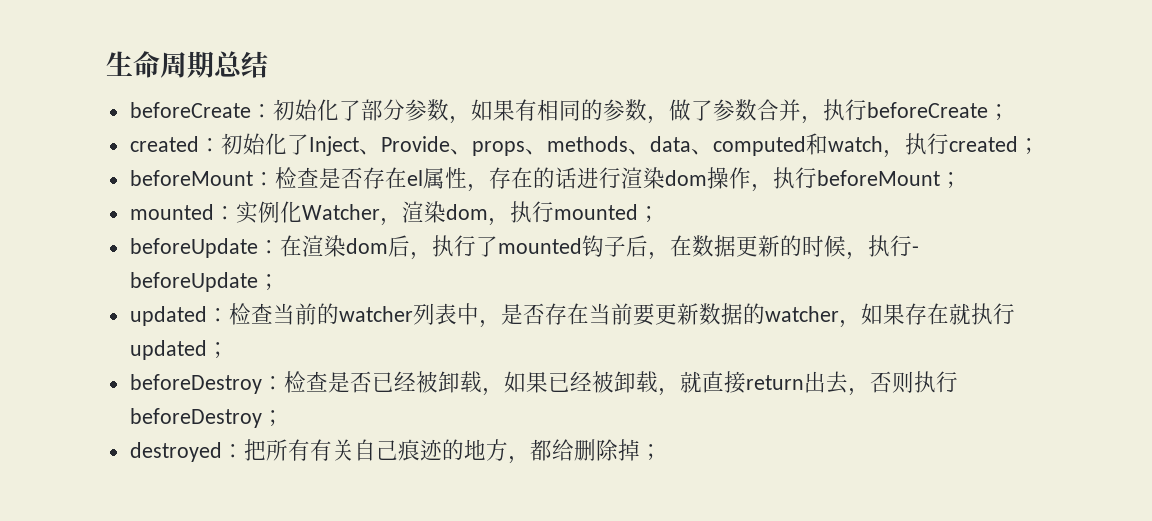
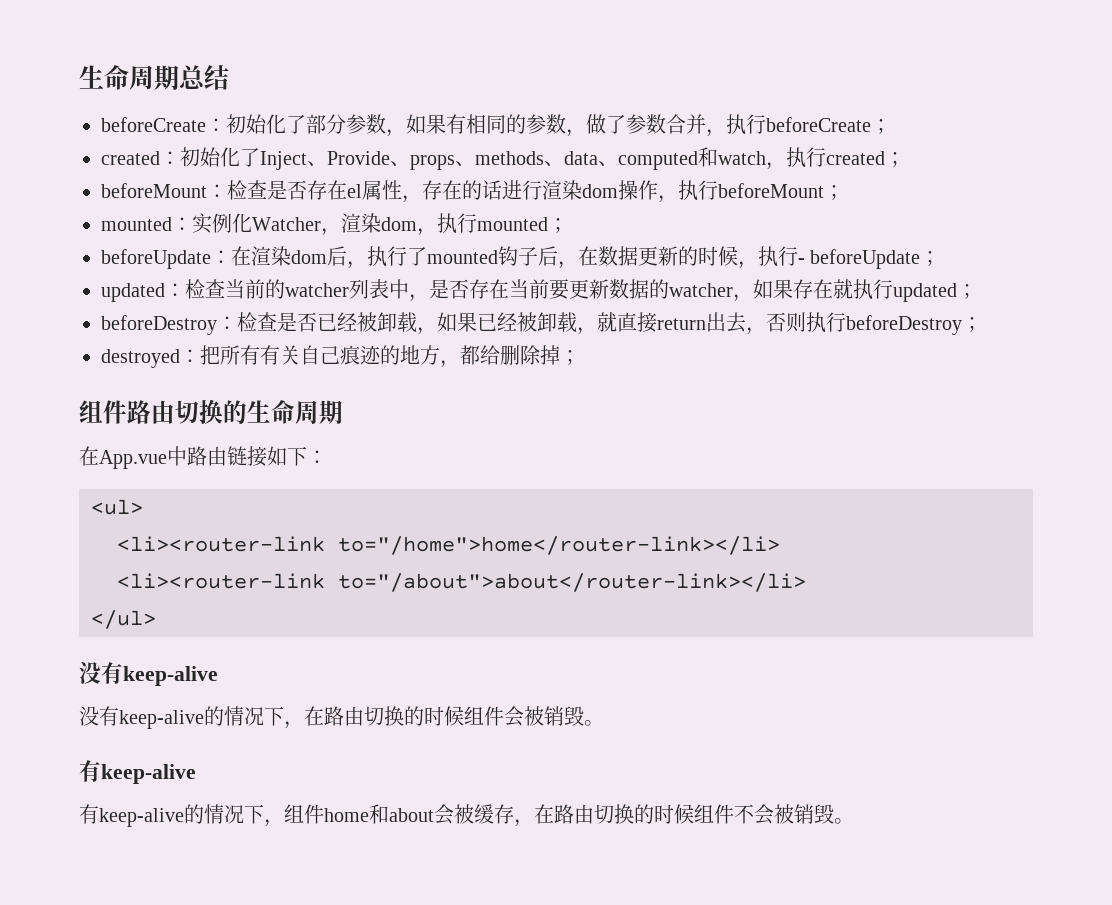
+ 组件路由切换的生命周期
+ 在App.vue中路由链接如下：
+ <ul>
+ <li><router-link to="/home">home</router-link></li>
+ <li><router-link to="/about">about</router-link></li>
+ </ul>
+ 没有keep-alive
+ 没有keep-alive的情况下，在路由切换的时候组件会被销毁。
+ 有keep-alive
+ 有keep-alive的情况下，组件home和about会被缓存，在路由切换的时候组件不会被销毁。

